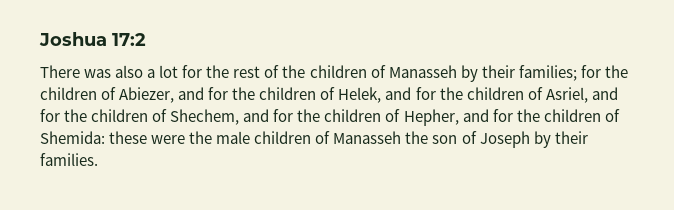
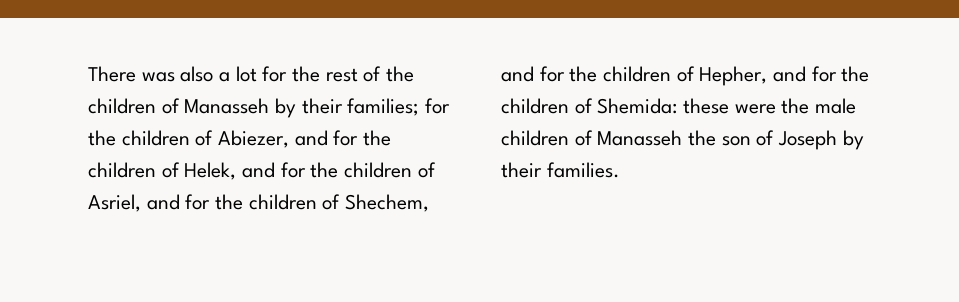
- Joshua 17:2

